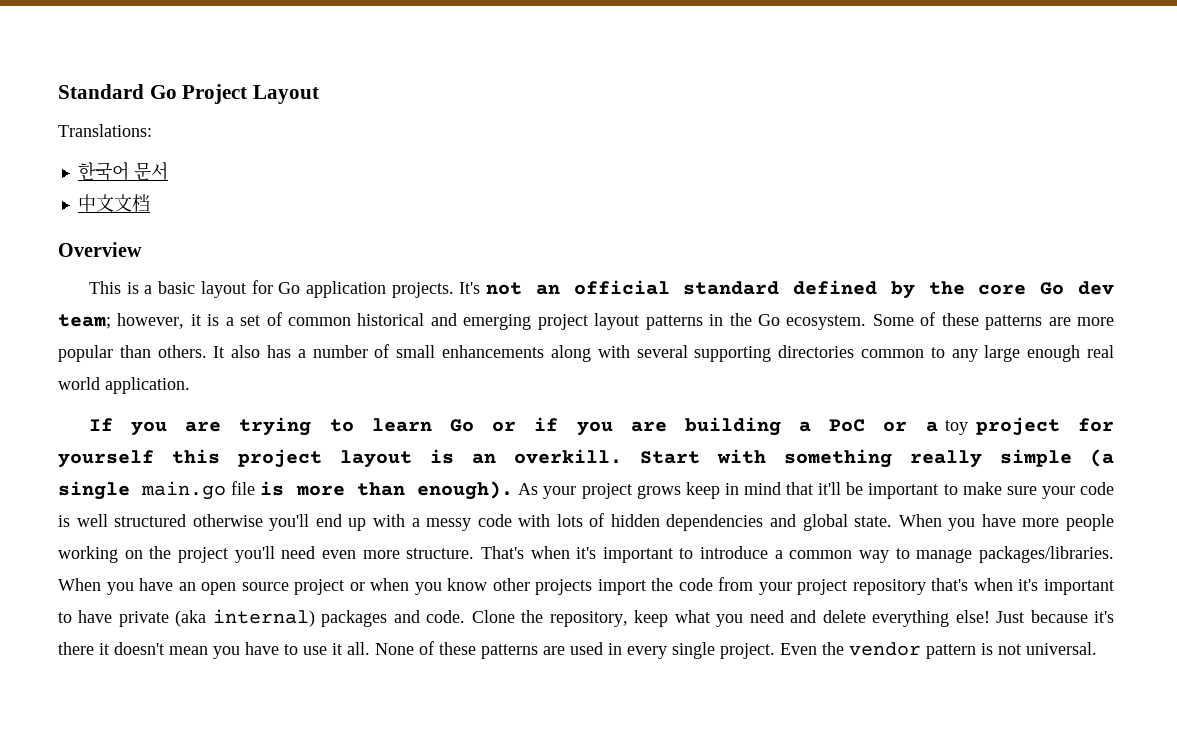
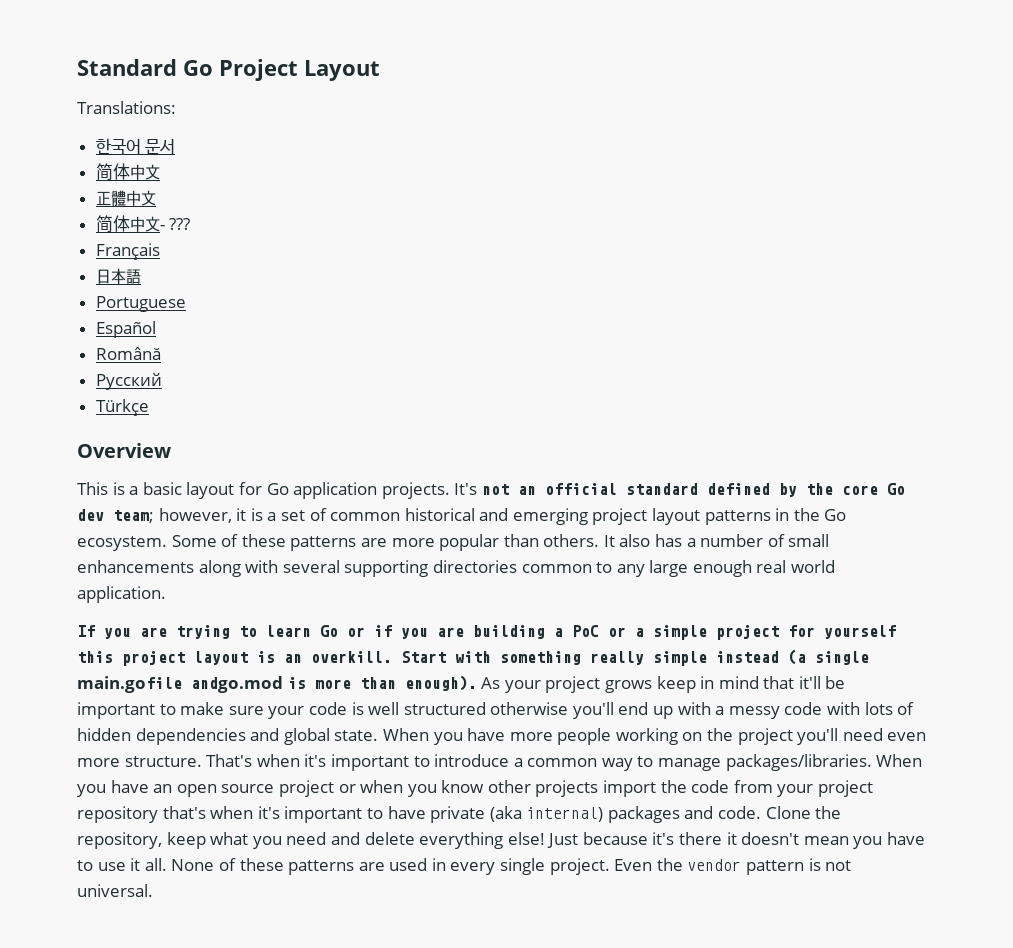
  한국어 문서
- 中文文档
+ 简体中文
+ 正體中文
+ 简体中文- ???
+ Français
+ 日本語
+ Portuguese
+ Español
+ Română
+ Русский
+ Türkçe
- If you are trying to learn Go or if you are building a PoC or a toy project for yourself this project layout is an overkill.
+ If you are trying to learn Go or if you are building a PoC or a simple project for yourself this project layout is an overkill.
- Start with something really simple (a single main.go file is more than enough).
+ Start with something really simple instead (a single main.gofile andgo.mod is more than enough).

